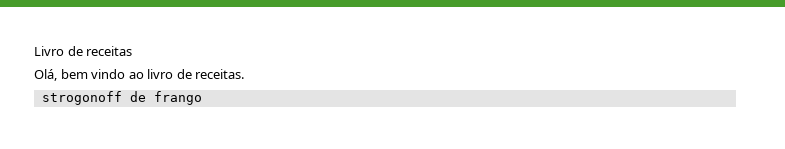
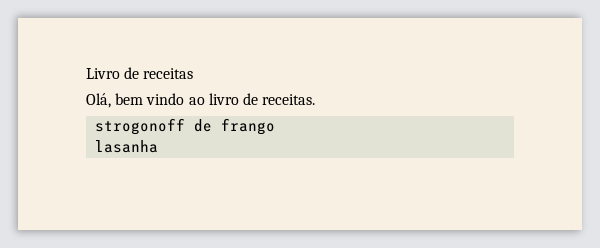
+ lasanha

